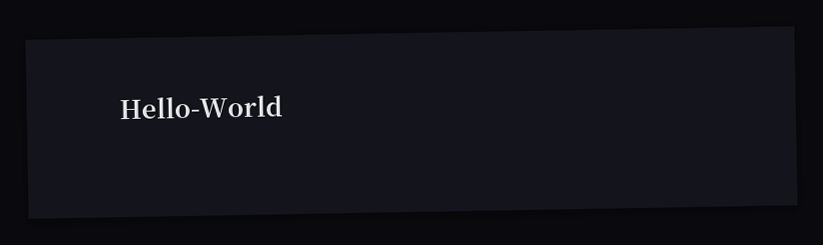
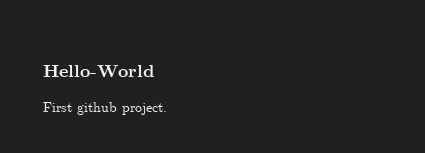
+ First github project.

